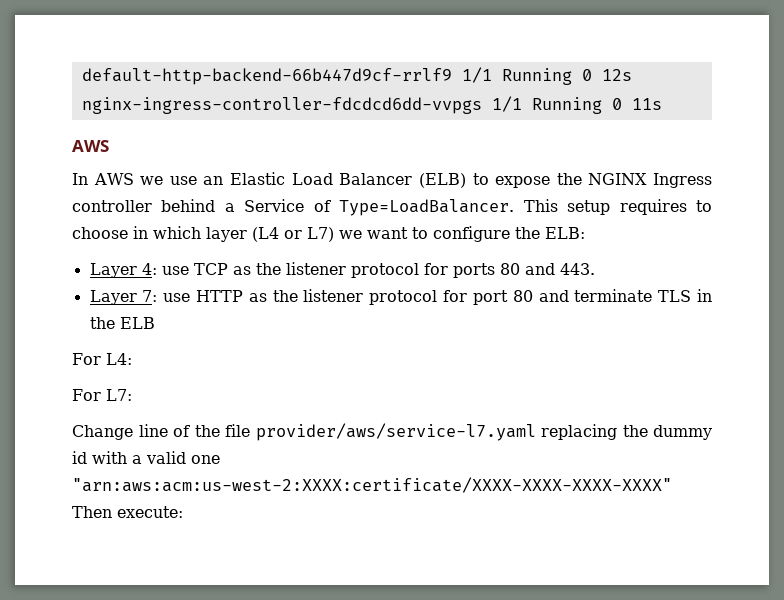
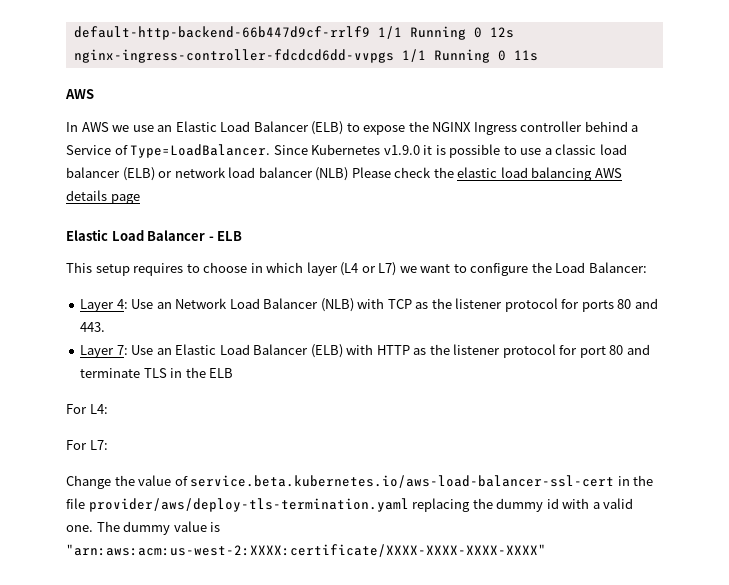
- In AWS we use an Elastic Load Balancer (ELB) to expose the NGINX Ingress controller behind a Service of Type=LoadBalancer. This setup requires to choose in which layer (L4 or L7) we want to configure the ELB:
+ In AWS we use an Elastic Load Balancer (ELB) to expose the NGINX Ingress controller behind a Service of Type=LoadBalancer. Since Kubernetes v1.9.0 it is possible to use a classic load balancer (ELB) or network load balancer (NLB) Please check the elastic load balancing AWS details page
+ Elastic Load Balancer - ELB
+ This setup requires to choose in which layer (L4 or L7) we want to configure the Load Balancer:
- Layer 4: use TCP as the listener protocol for ports 80 and 443.
+ Layer 4: Use an Network Load Balancer (NLB) with TCP as the listener protocol for ports 80 and 443.
- Layer 7: use HTTP as the listener protocol for port 80 and terminate TLS in the ELB
+ Layer 7: Use an Elastic Load Balancer (ELB) with HTTP as the listener protocol for port 80 and terminate TLS in the ELB
- Change line of the file provider/aws/service-l7.yaml replacing the dummy id with a valid one "arn:aws:acm:us-west-2:XXXX:certificate/XXXX-XXXX-XXXX-XXXX" Then execute:
+ Change the value of service.beta.kubernetes.io/aws-load-balancer-ssl-cert in the file provider/aws/deploy-tls-termination.yaml replacing the dummy id with a valid one. The dummy value is "arn:aws:acm:us-west-2:XXXX:certificate/XXXX-XXXX-XXXX-XXXX"

